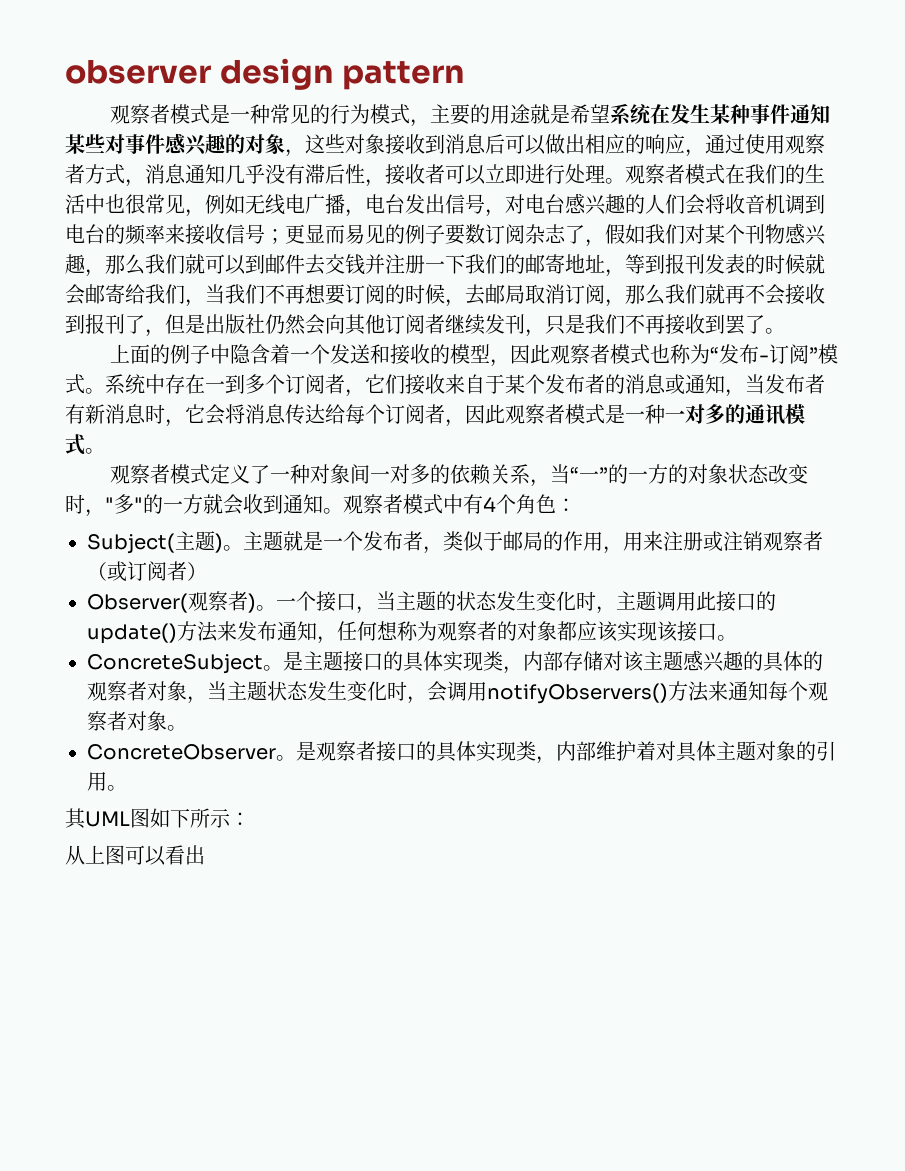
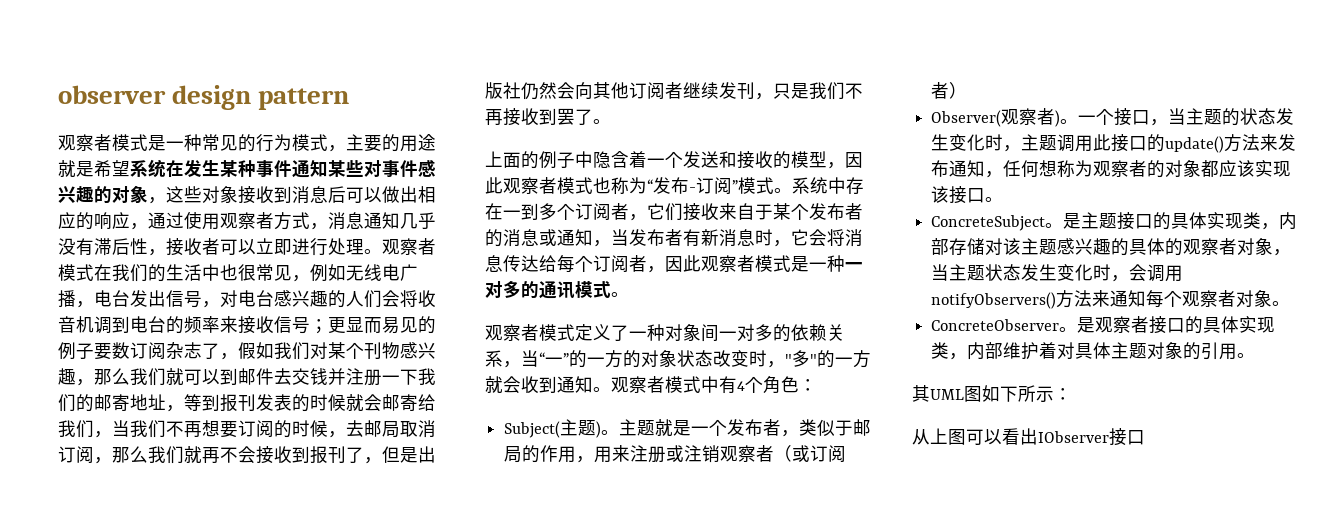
- 从上图可以看出
+ 从上图可以看出IObserver接口

